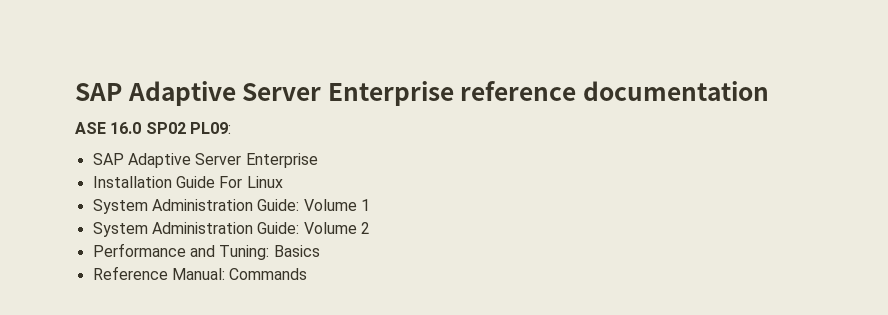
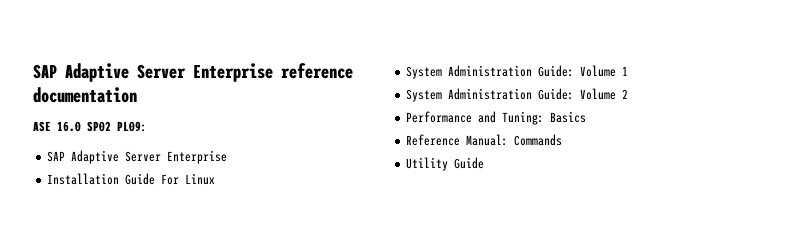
+ Utility Guide

